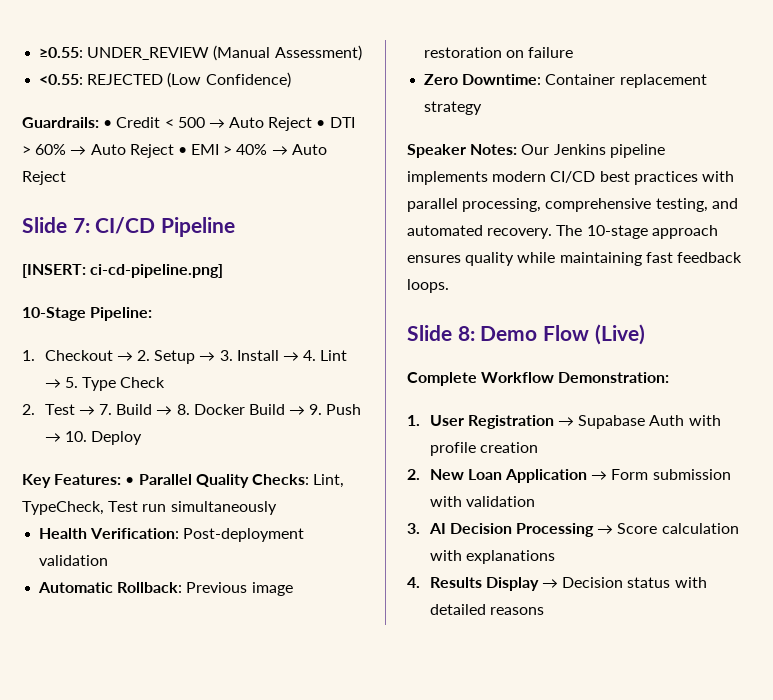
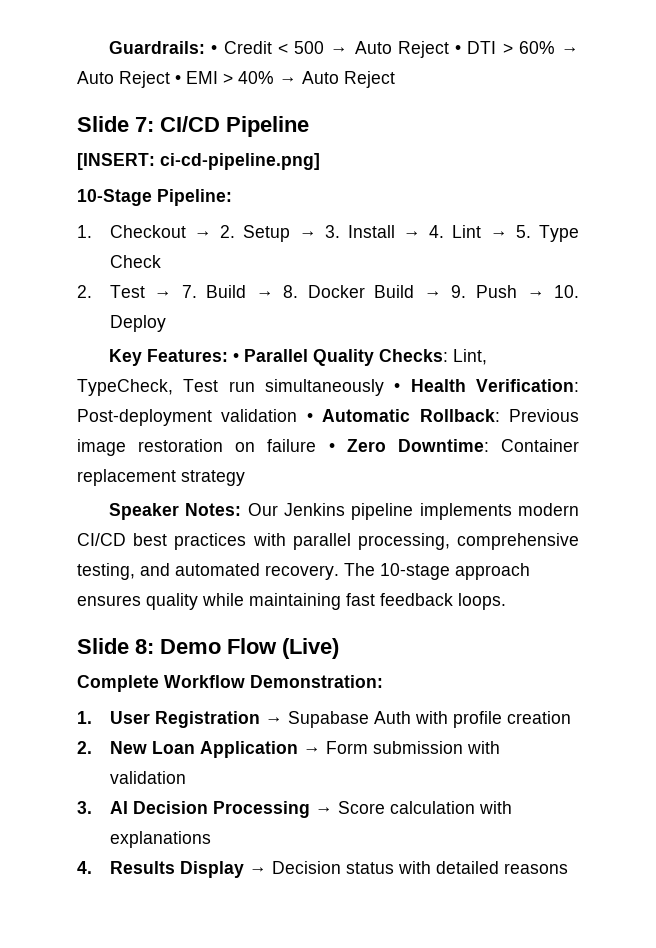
- ≥0.55: UNDER_REVIEW (Manual Assessment)
- <0.55: REJECTED (Low Confidence)
- Key Features: • Parallel Quality Checks: Lint, TypeCheck, Test run simultaneously
- Health Verification: Post-deployment validation
- Automatic Rollback: Previous image restoration on failure
- Zero Downtime: Container replacement strategy
+ Key Features: • Parallel Quality Checks: Lint, TypeCheck, Test run simultaneously • Health Verification: Post-deployment validation • Automatic Rollback: Previous image restoration on failure • Zero Downtime: Container replacement strategy

